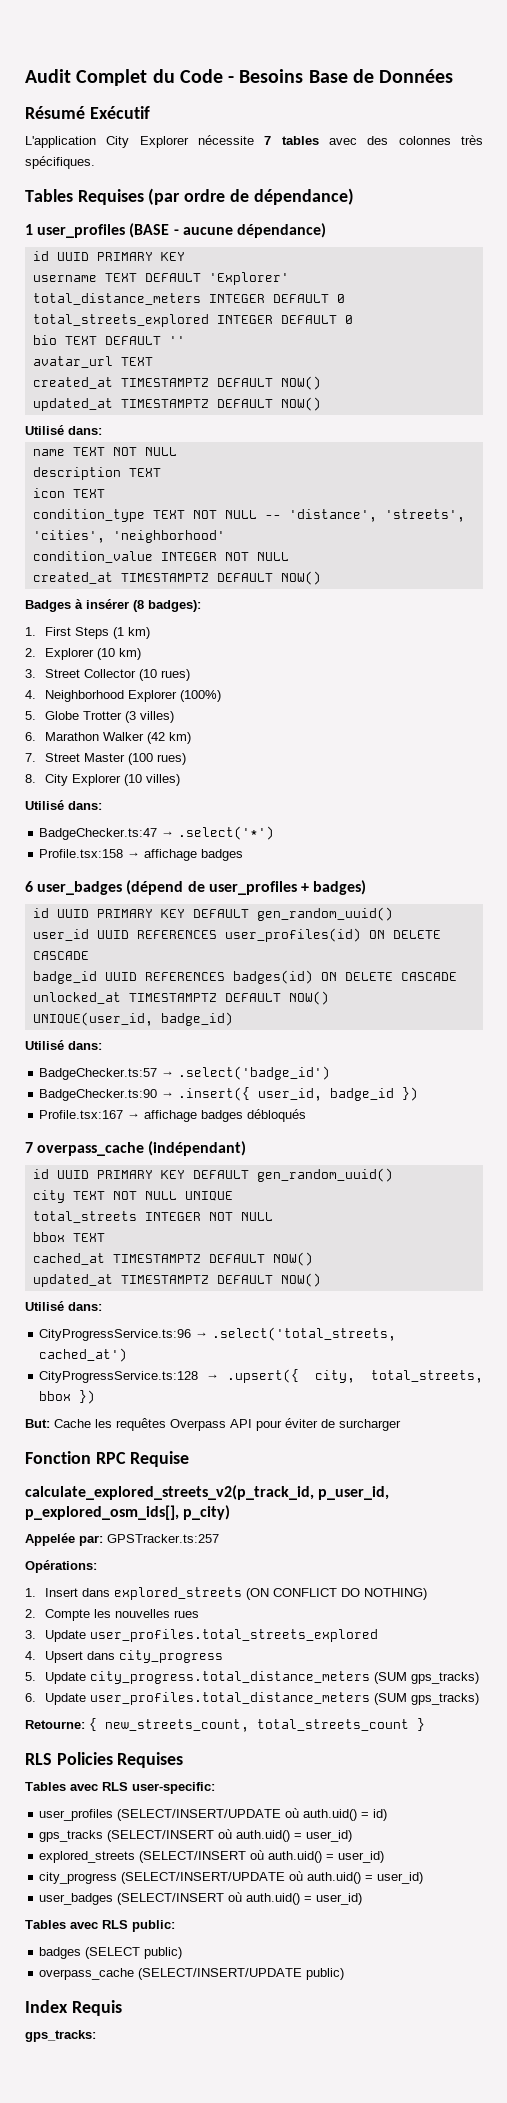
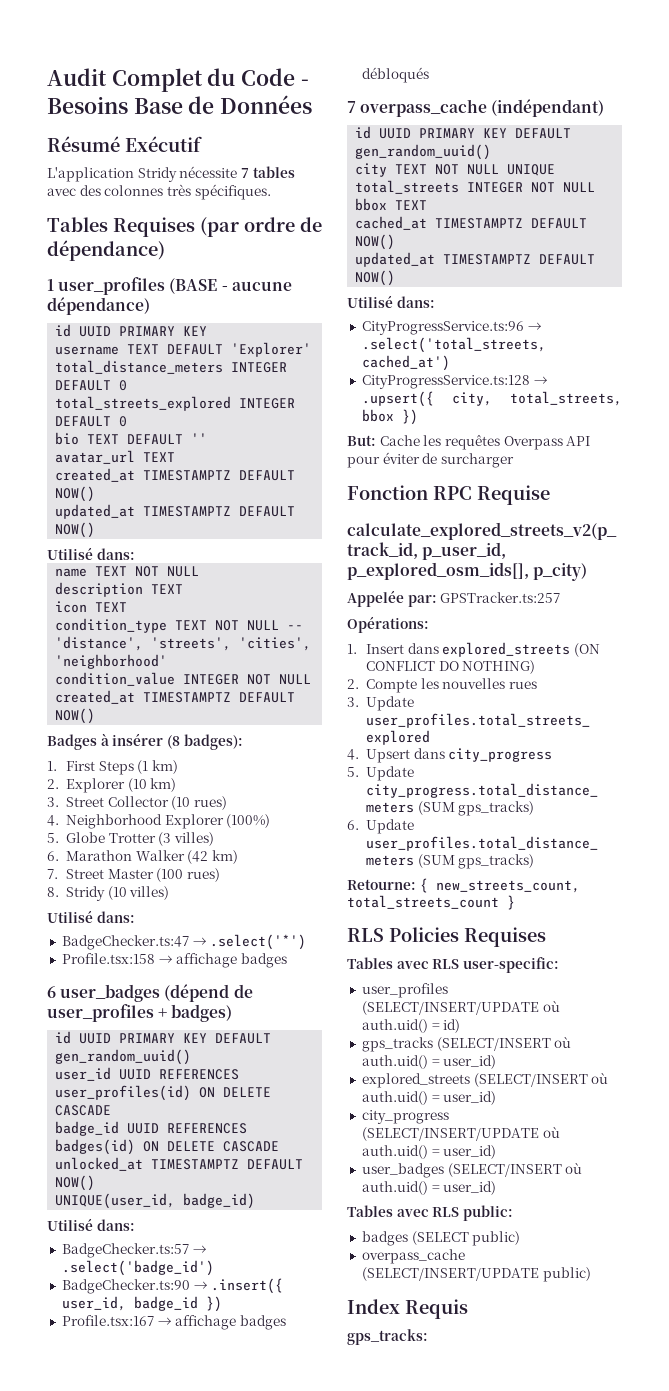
- L'application City Explorer nécessite 7 tables avec des colonnes très spécifiques.
+ L'application Stridy nécessite 7 tables avec des colonnes très spécifiques.
- 8. City Explorer (10 villes)
+ 8. Stridy (10 villes)

